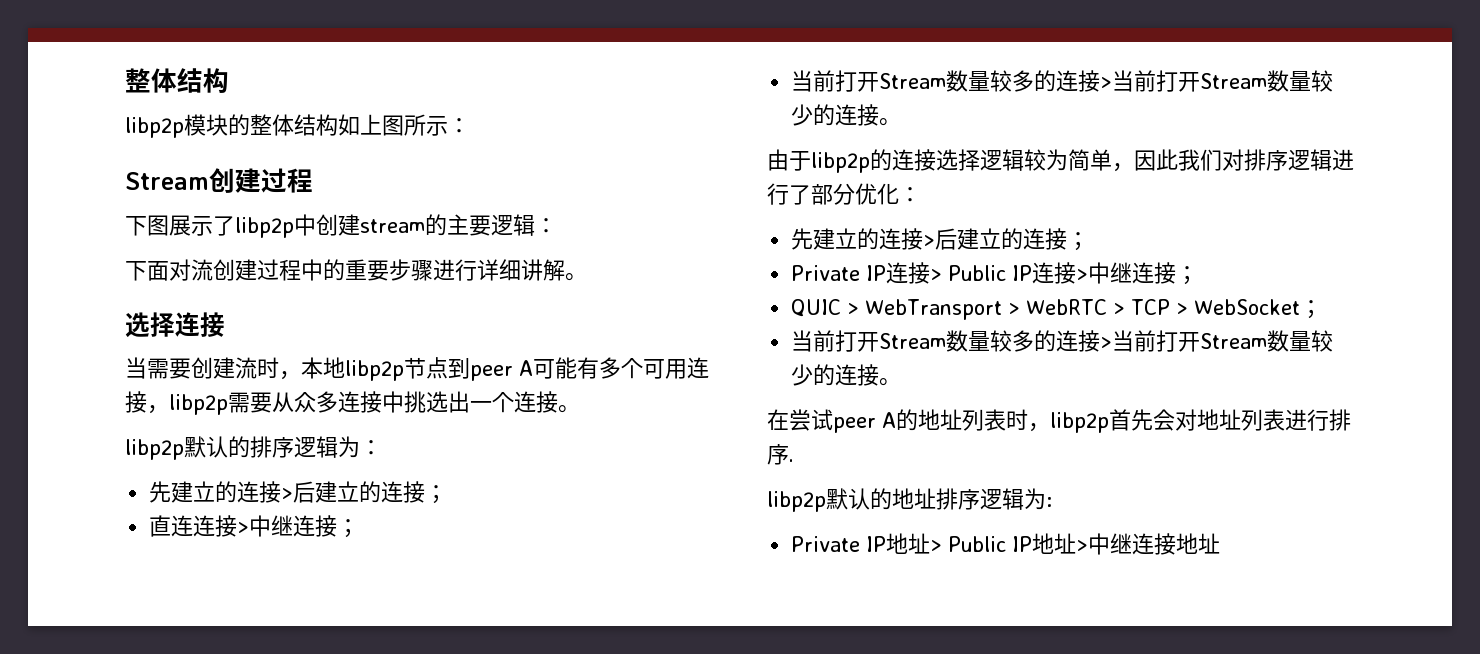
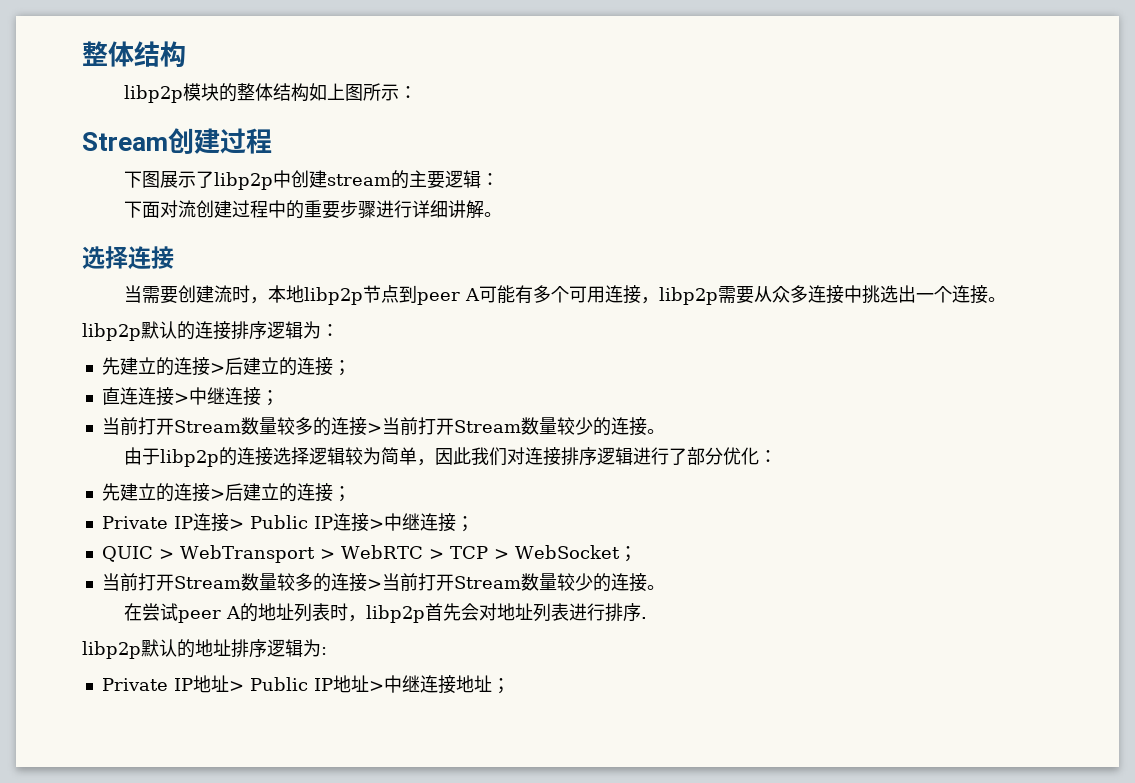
- libp2p默认的排序逻辑为：
+ libp2p默认的连接排序逻辑为：
- 由于libp2p的连接选择逻辑较为简单，因此我们对排序逻辑进行了部分优化：
+ 由于libp2p的连接选择逻辑较为简单，因此我们对连接排序逻辑进行了部分优化：
- Private IP地址> Public IP地址>中继连接地址
+ Private IP地址> Public IP地址>中继连接地址；

